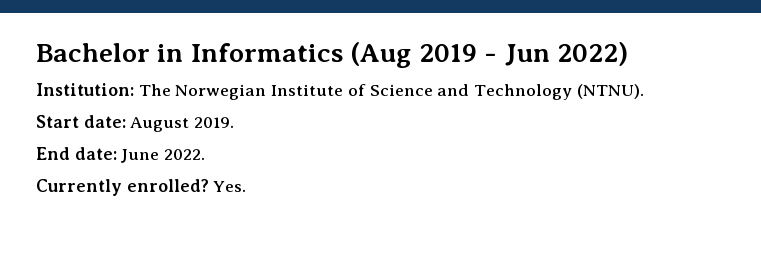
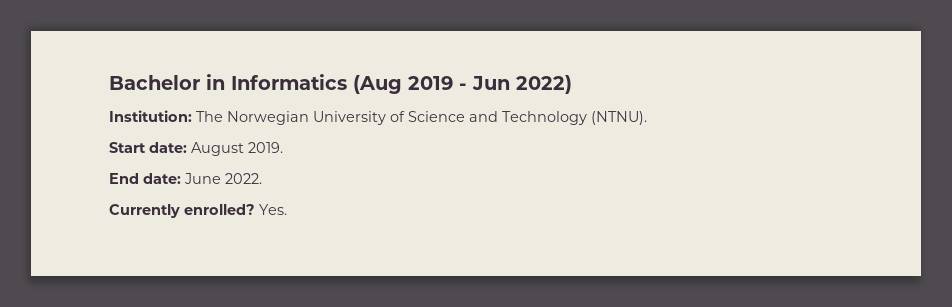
- Institution: The Norwegian Institute of Science and Technology (NTNU).
+ Institution: The Norwegian University of Science and Technology (NTNU).

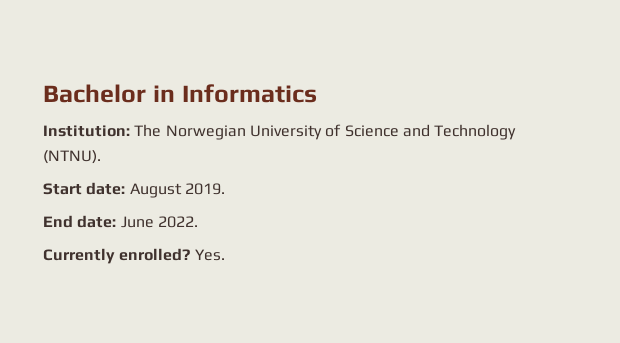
- Bachelor in Informatics (Aug 2019 - Jun 2022)
+ Bachelor in Informatics

